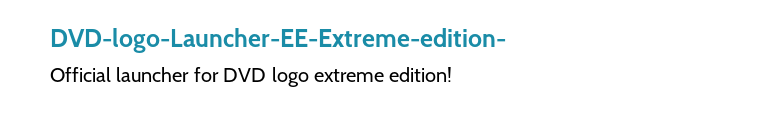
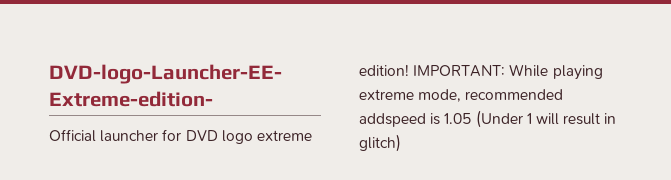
+ IMPORTANT: While playing extreme mode, recommended addspeed is 1.05 (Under 1 will result in glitch)

